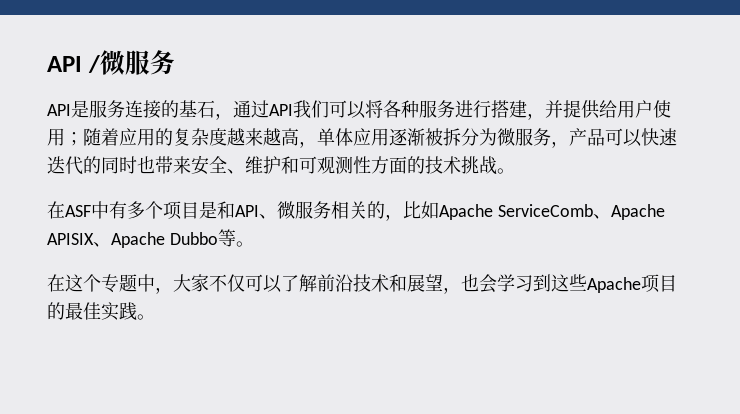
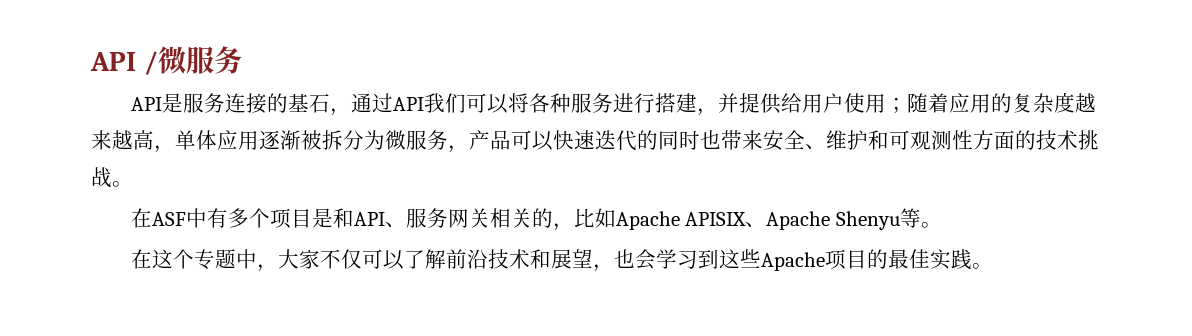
- 在ASF中有多个项目是和API、微服务相关的，比如Apache ServiceComb、Apache APISIX、Apache Dubbo等。
+ 在ASF中有多个项目是和API、服务网关相关的，比如Apache APISIX、Apache Shenyu等。

